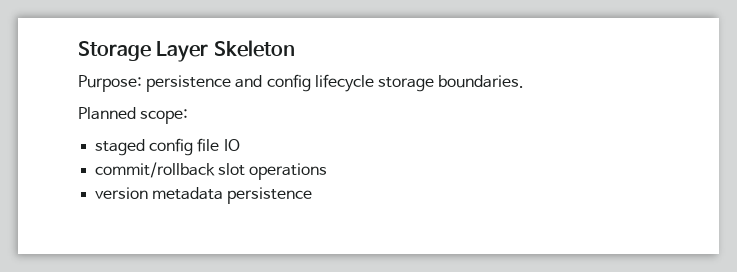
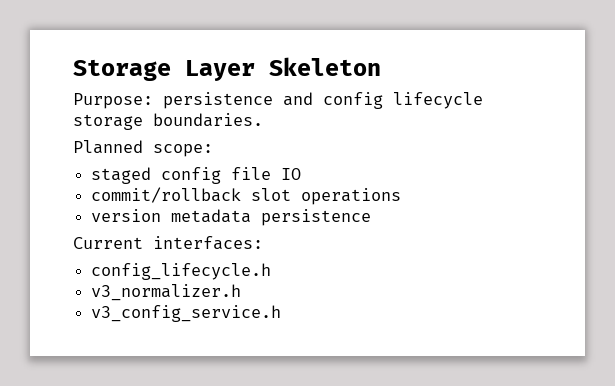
+ Current interfaces:
+ config_lifecycle.h
+ v3_normalizer.h
+ v3_config_service.h

